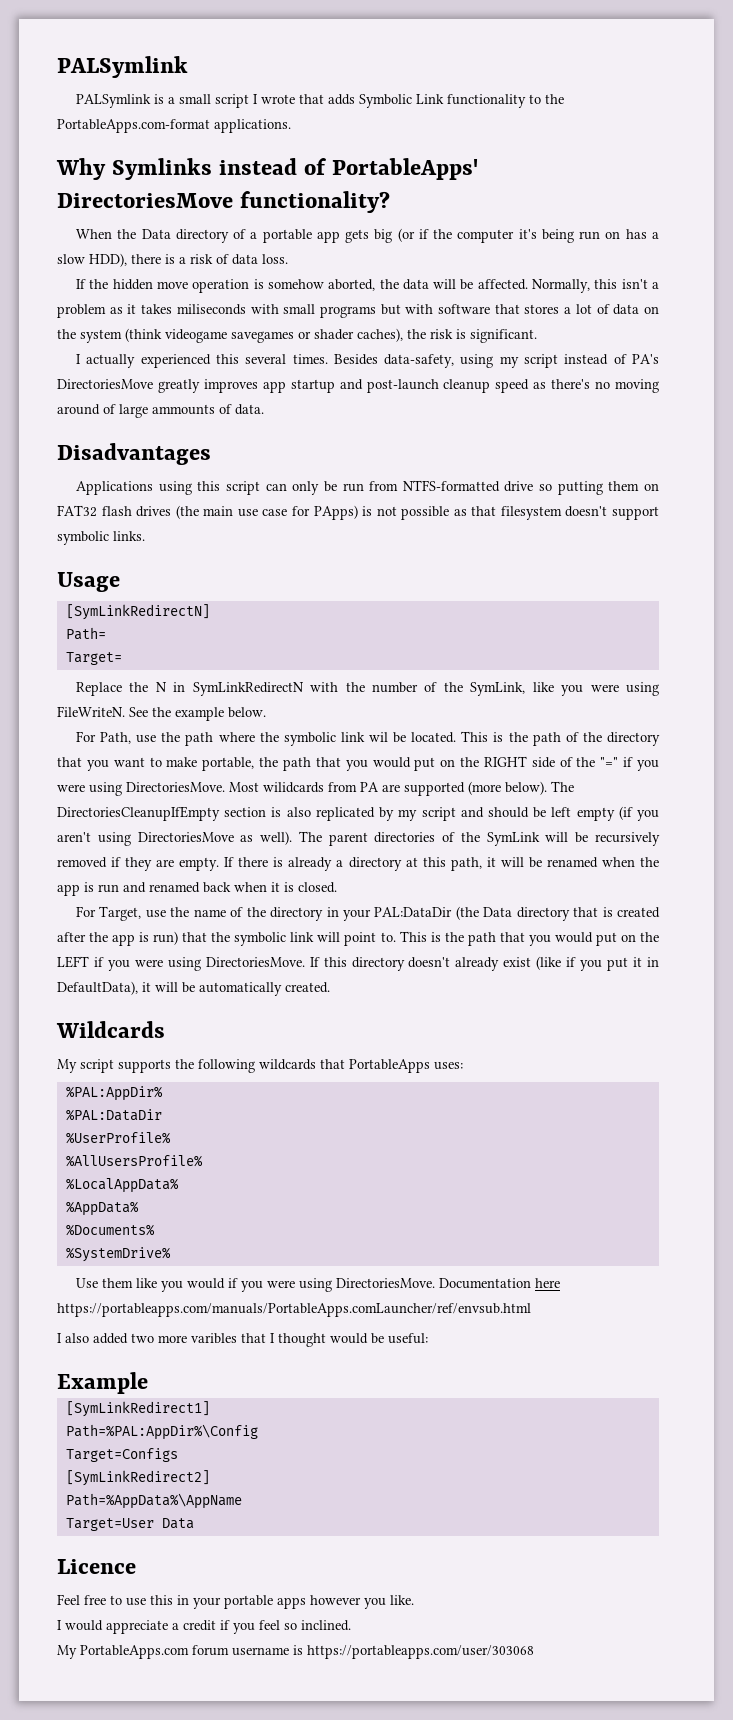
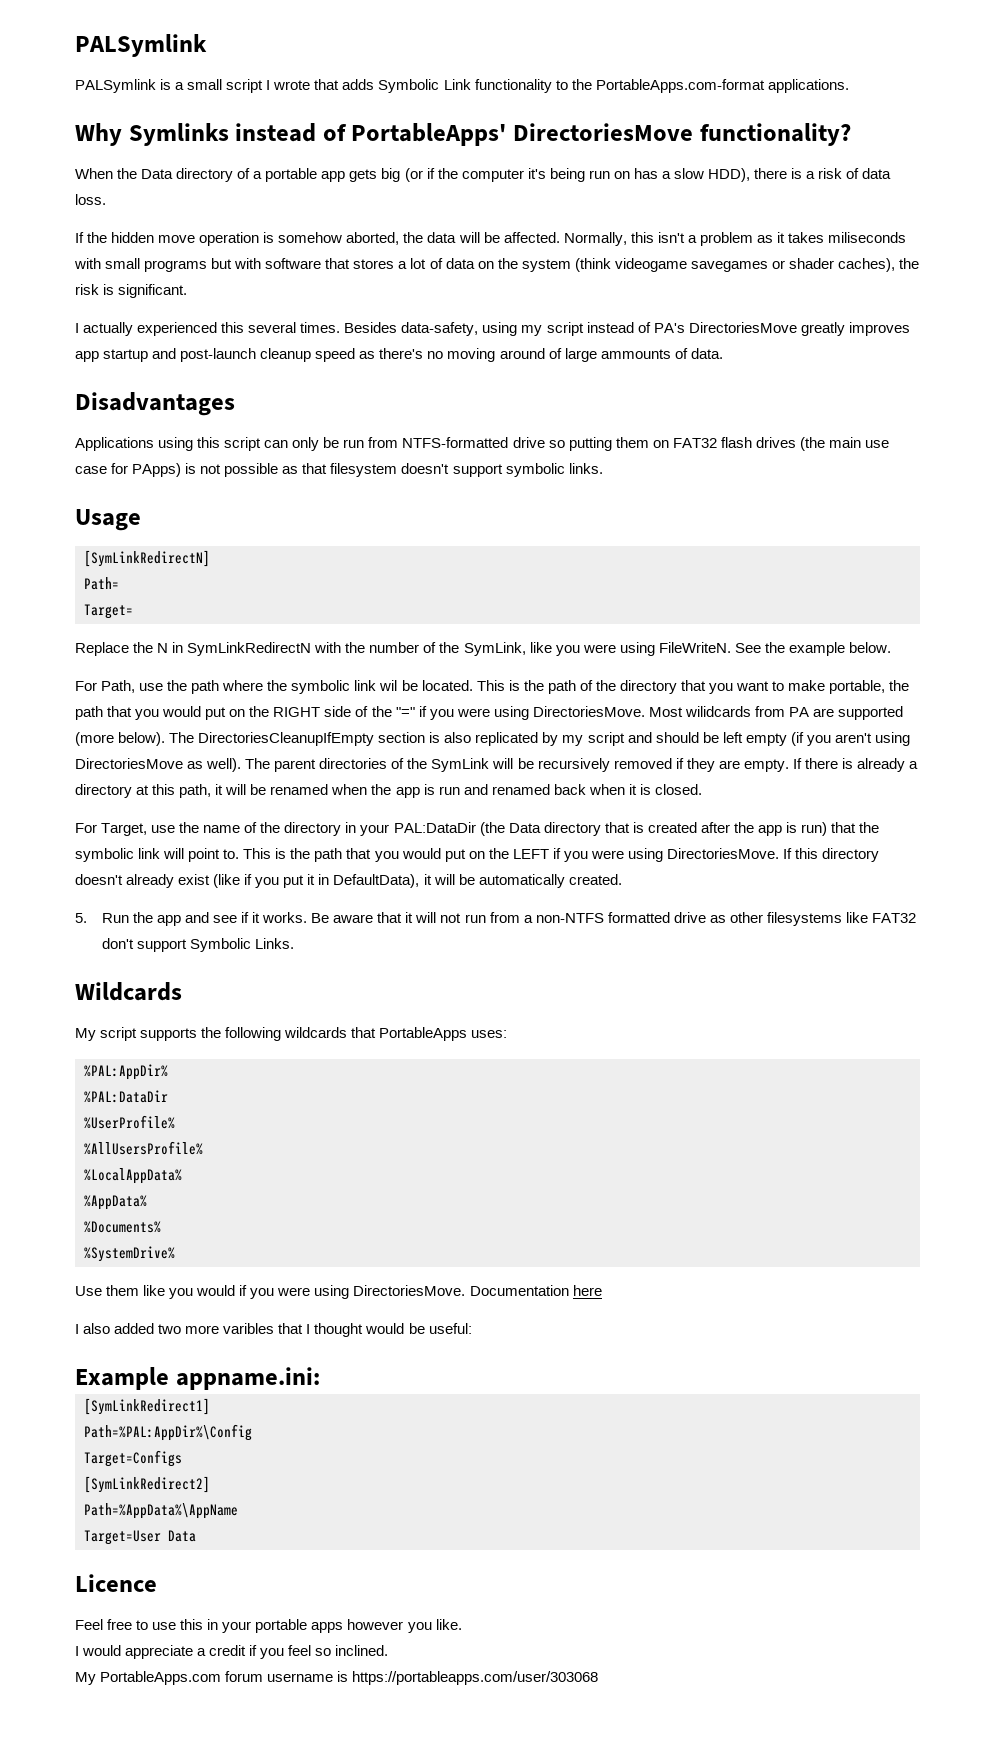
+ 5. Run the app and see if it works. Be aware that it will not run from a non-NTFS formatted drive as other filesystems like FAT32 don't support Symbolic Links.
- Documentation here https://portableapps.com/manuals/PortableApps.comLauncher/ref/envsub.html
+ Documentation here
- Example
+ Example appname.ini:

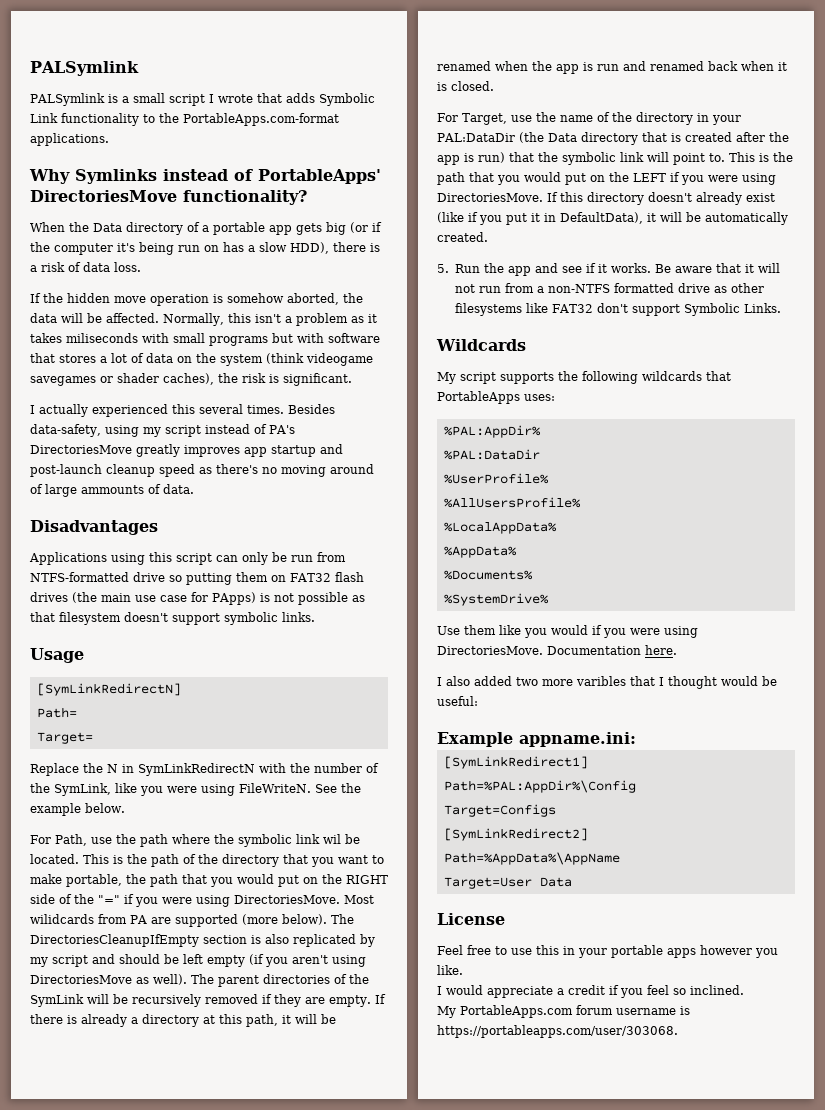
- Documentation here
+ Documentation here.
- Licence
+ License
- My PortableApps.com forum username is https://portableapps.com/user/303068
+ My PortableApps.com forum username is https://portableapps.com/user/303068.

